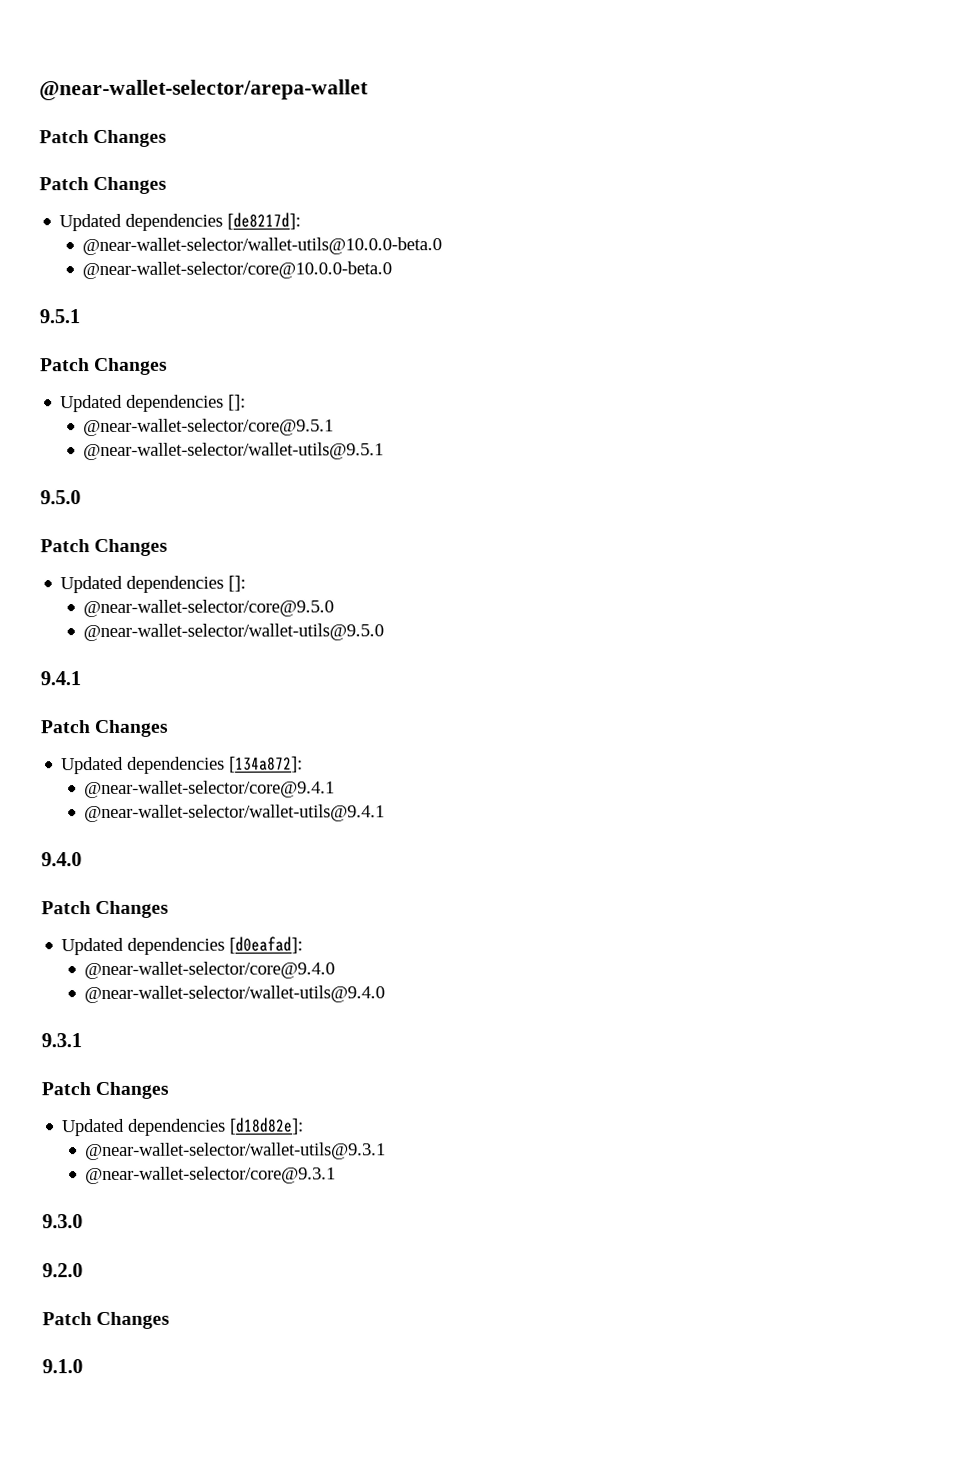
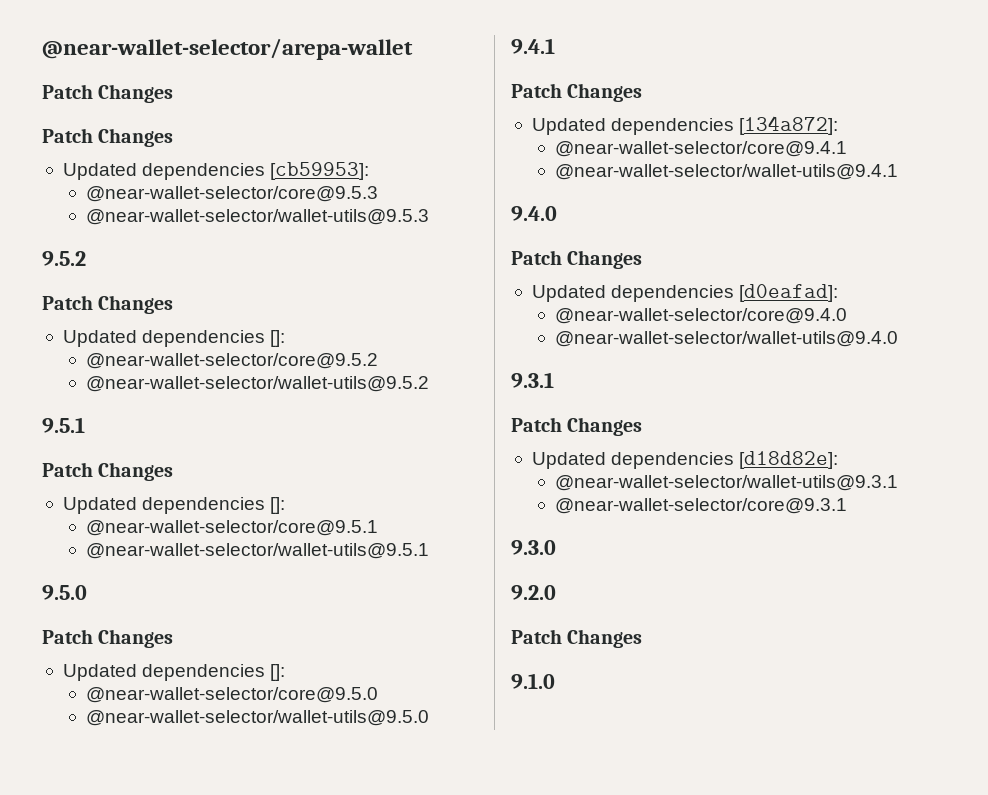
- Updated dependencies [de8217d]:
- @near-wallet-selector/wallet-utils@10.0.0-beta.0
- @near-wallet-selector/core@10.0.0-beta.0
+ Updated dependencies [cb59953]:
+ @near-wallet-selector/core@9.5.3
+ @near-wallet-selector/wallet-utils@9.5.3
+ 9.5.2
+ Patch Changes
+ Updated dependencies []:
+ @near-wallet-selector/core@9.5.2
+ @near-wallet-selector/wallet-utils@9.5.2

